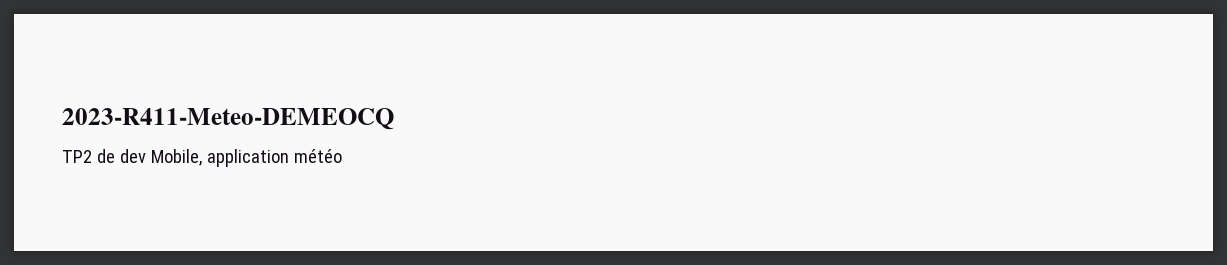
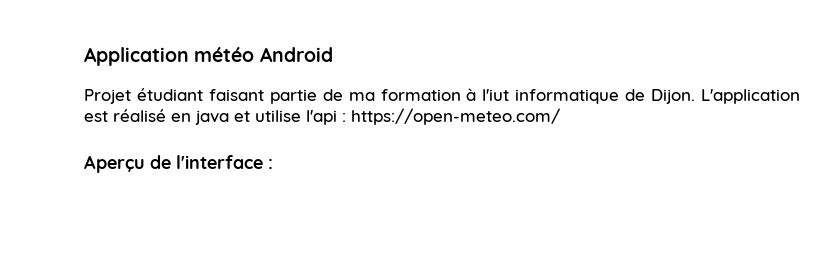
- 2023-R411-Meteo-DEMEOCQ
- TP2 de dev Mobile, application météo
+ Application météo Android
+ Projet étudiant faisant partie de ma formation à l'iut informatique de Dijon. L'application est réalisé en java et utilise l'api : https://open-meteo.com/
+ Aperçu de l'interface :

